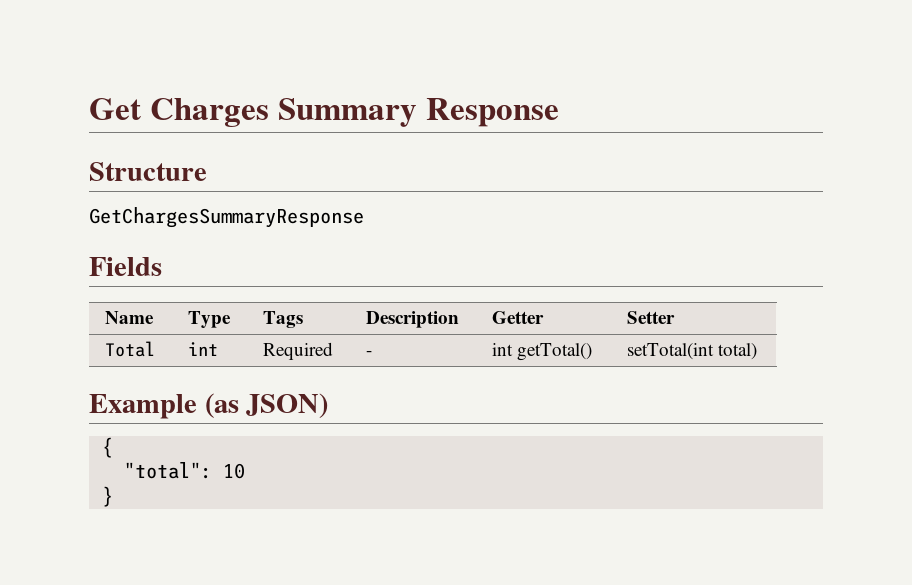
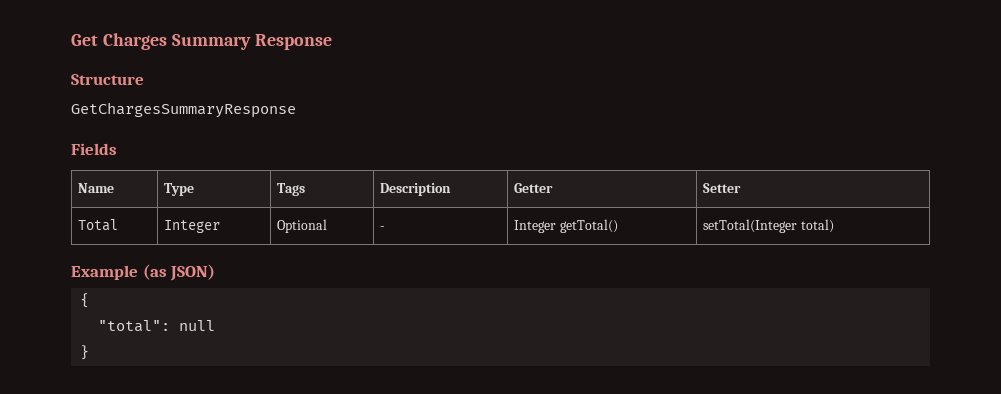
- Total | int | Required | - | int getTotal() | setTotal(int total)
+ Total | Integer | Optional | - | Integer getTotal() | setTotal(Integer total)
- "total": 10
+ "total": null

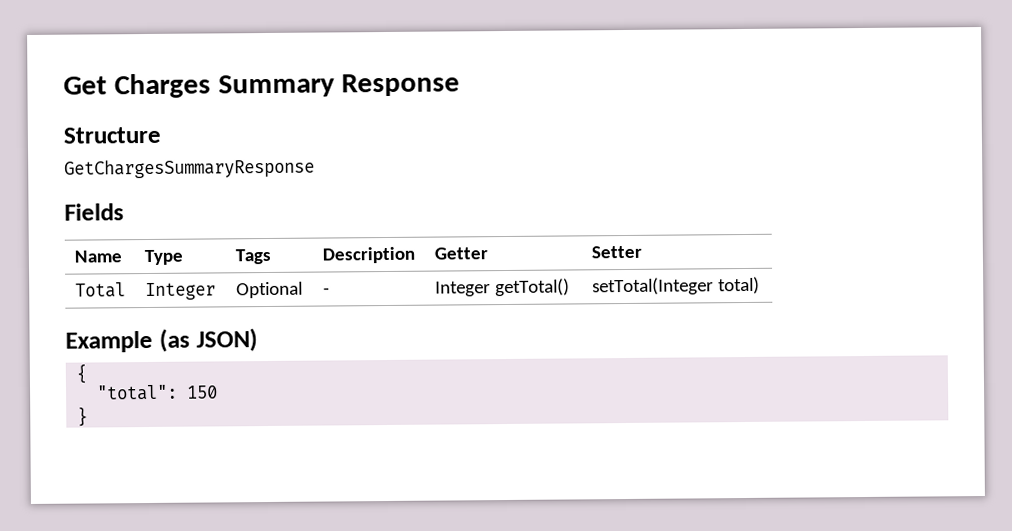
- "total": null
+ "total": 150

